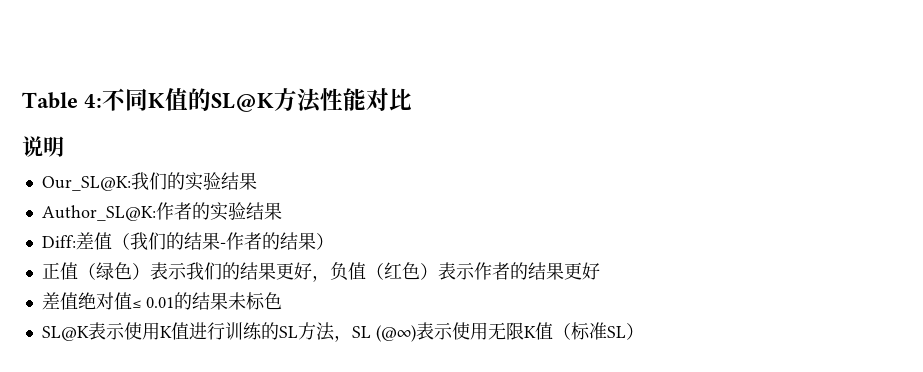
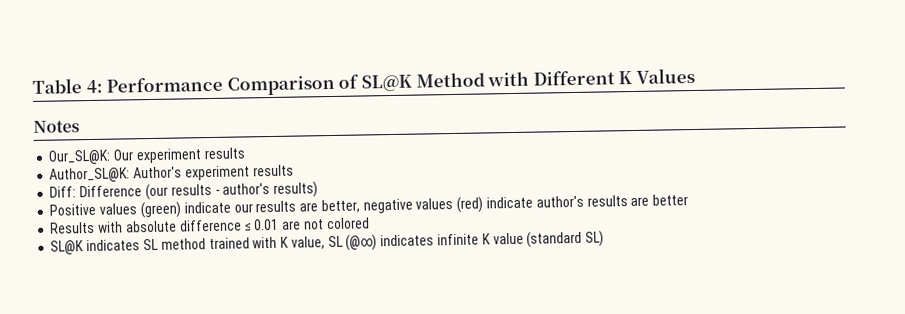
- Table 4:不同K值的SL@K方法性能对比
- 说明
- Our_SL@K:我们的实验结果
- Author_SL@K:作者的实验结果
- Diff:差值（我们的结果-作者的结果）
- 正值（绿色）表示我们的结果更好，负值（红色）表示作者的结果更好
- 差值绝对值≤ 0.01的结果未标色
- SL@K表示使用K值进行训练的SL方法，SL (@∞)表示使用无限K值（标准SL）
+ Table 4: Performance Comparison of SL@K Method with Different K Values
+ Notes
+ Our_SL@K: Our experiment results
+ Author_SL@K: Author's experiment results
+ Diff: Difference (our results - author's results)
+ Positive values (green) indicate our results are better, negative values (red) indicate author's results are better
+ Results with absolute difference ≤ 0.01 are not colored
+ SL@K indicates SL method trained with K value, SL (@∞) indicates infinite K value (standard SL)

